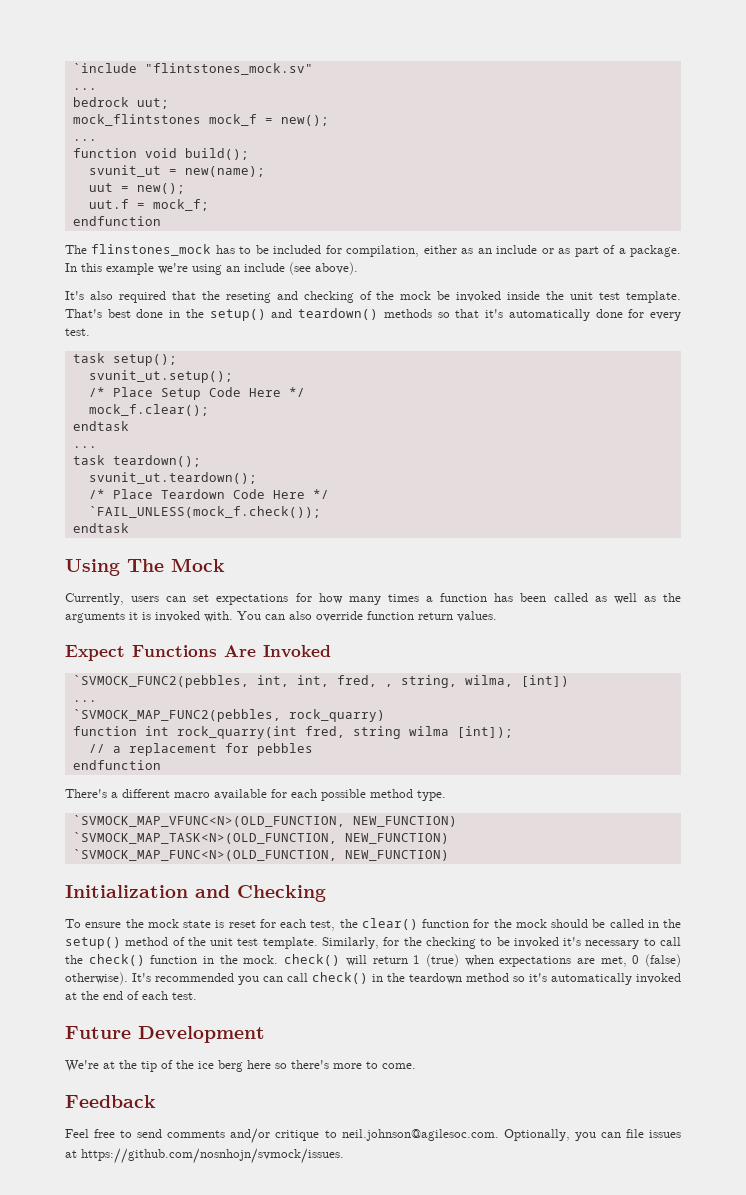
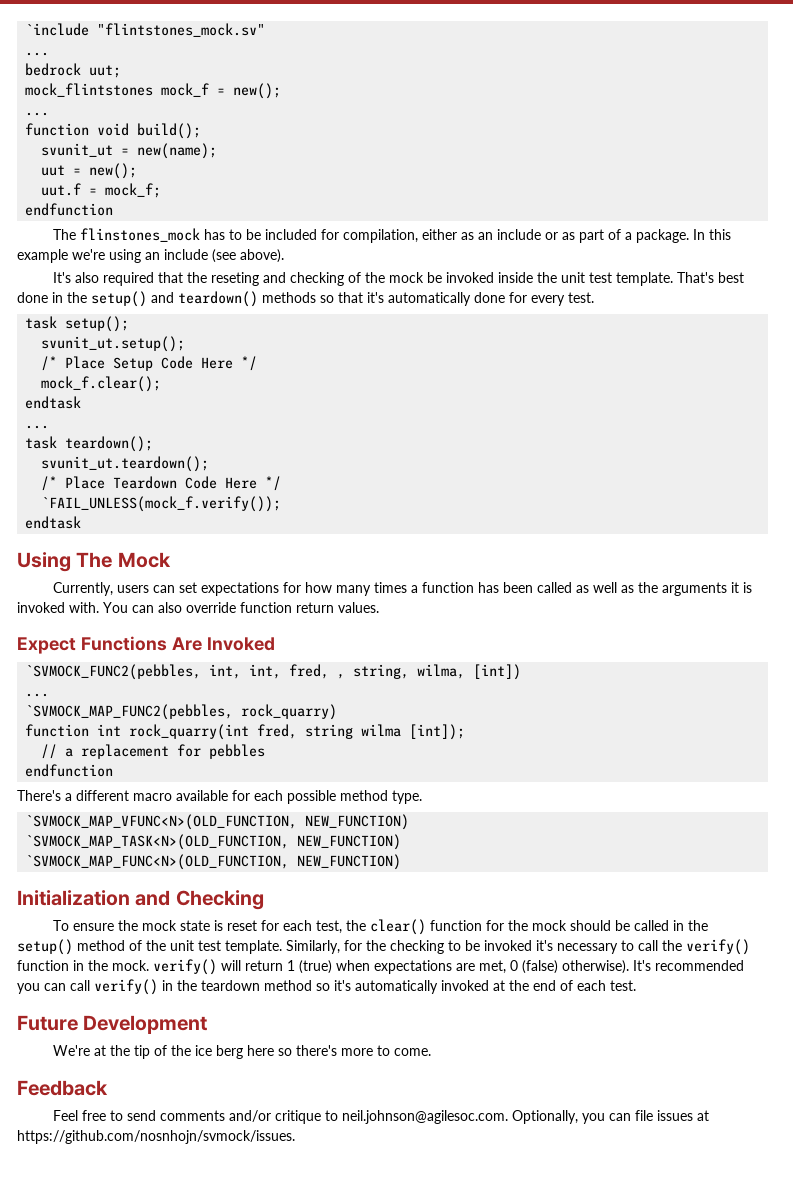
- `FAIL_UNLESS(mock_f.check());
+ `FAIL_UNLESS(mock_f.verify());
- Similarly, for the checking to be invoked it's necessary to call the check() function in the mock. check() will return 1 (true) when expectations are met, 0 (false) otherwise).
+ Similarly, for the checking to be invoked it's necessary to call the verify() function in the mock. verify() will return 1 (true) when expectations are met, 0 (false) otherwise).
- It's recommended you can call check() in the teardown method so it's automatically invoked at the end of each test.
+ It's recommended you can call verify() in the teardown method so it's automatically invoked at the end of each test.

